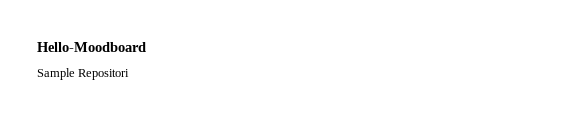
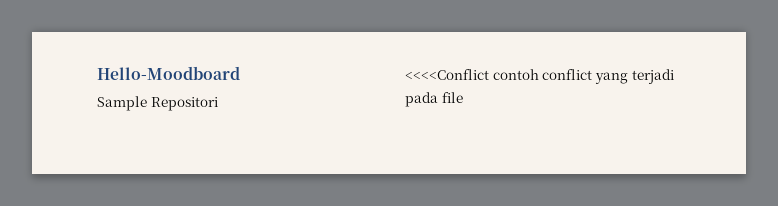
+ <<<<Conflict contoh conflict yang terjadi pada file

